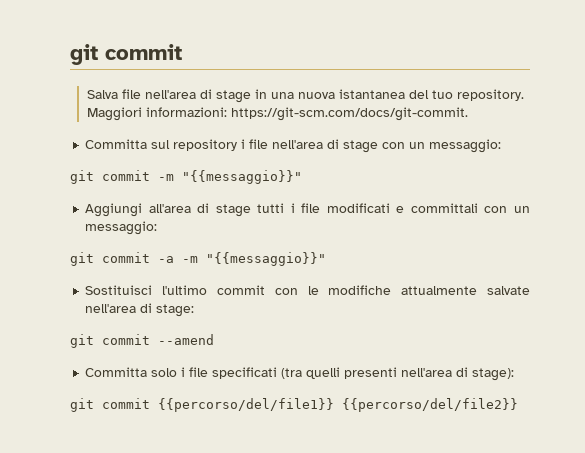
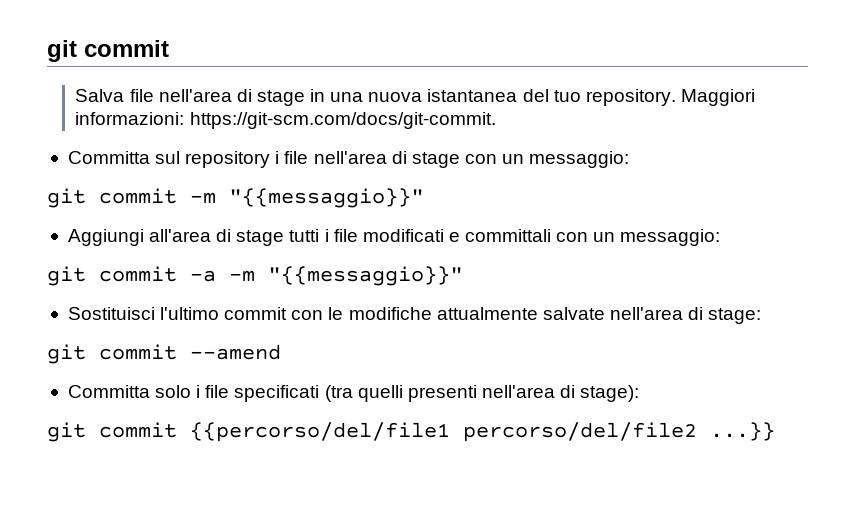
- git commit {{percorso/del/file1}} {{percorso/del/file2}}
+ git commit {{percorso/del/file1 percorso/del/file2 ...}}

